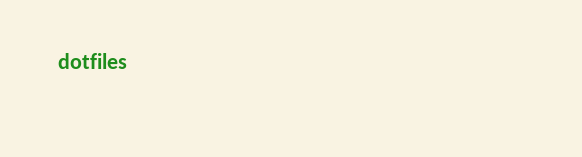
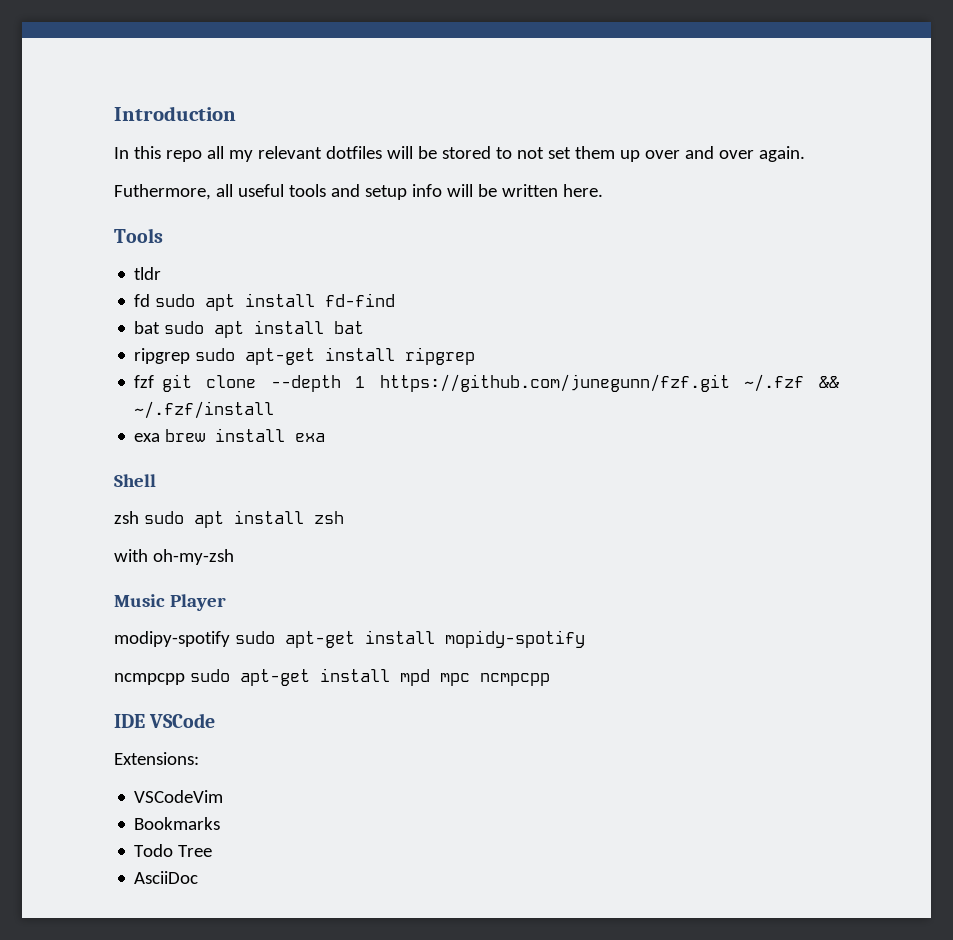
- dotfiles
+ Introduction
+ In this repo all my relevant dotfiles will be stored to not set them up over and over again.
+ Futhermore, all useful tools and setup info will be written here.
+ Tools
+ tldr
+ fd sudo apt install fd-find
+ bat sudo apt install bat
+ ripgrep sudo apt-get install ripgrep
+ fzf git clone --depth 1 https://github.com/junegunn/fzf.git ~/.fzf && ~/.fzf/install
+ exa brew install exa
+ Shell
+ zsh sudo apt install zsh
+ with oh-my-zsh
+ Music Player
+ modipy-spotify sudo apt-get install mopidy-spotify
+ ncmpcpp sudo apt-get install mpd mpc ncmpcpp
+ IDE VSCode
+ Extensions:
+ VSCodeVim
+ Bookmarks
+ Todo Tree
+ AsciiDoc

